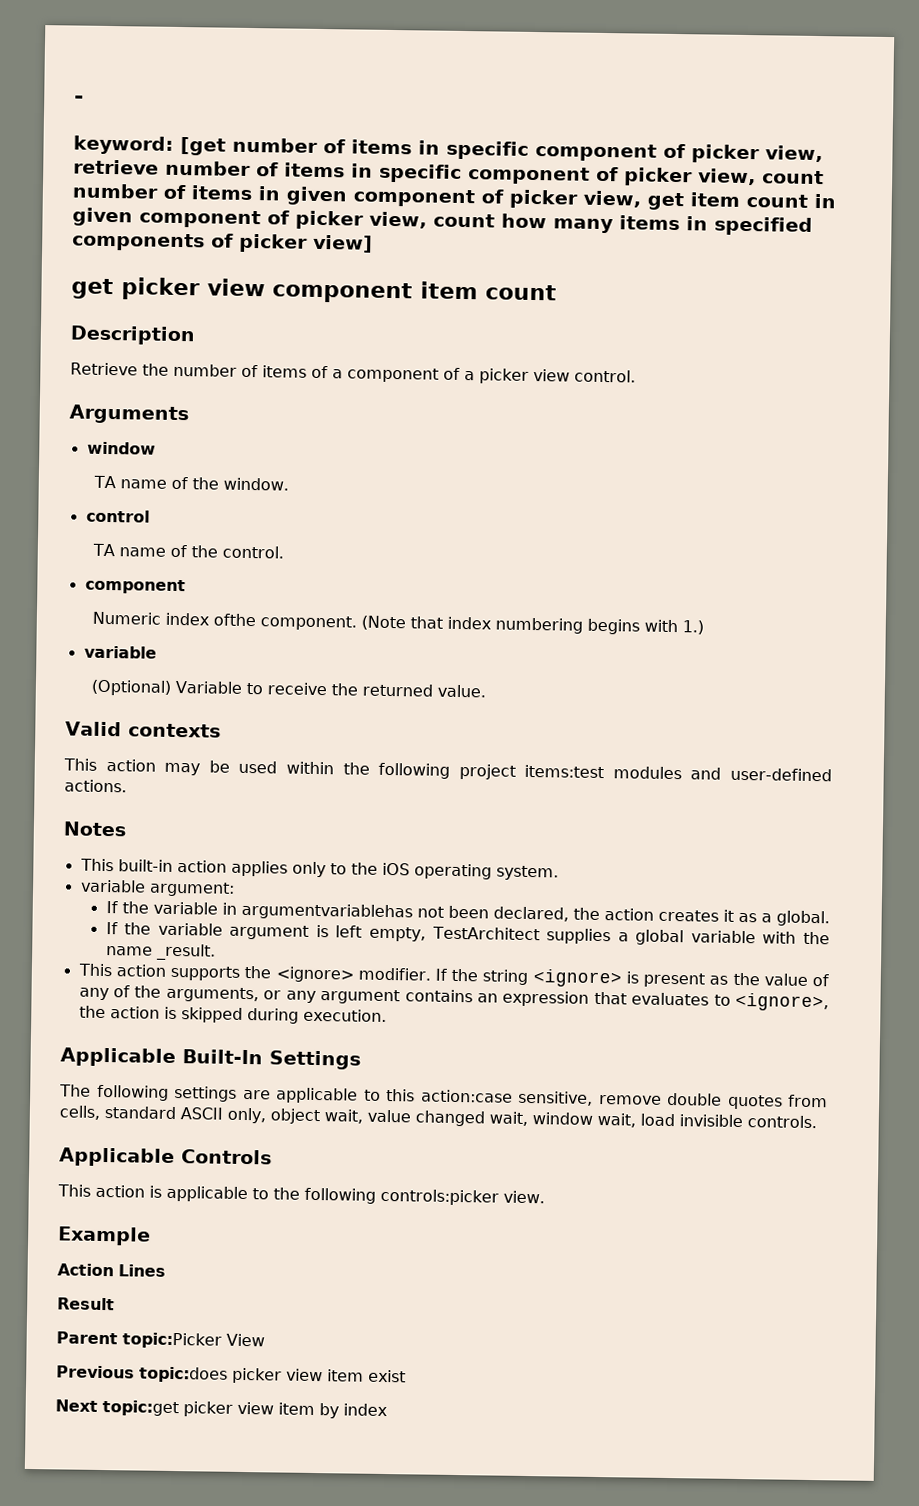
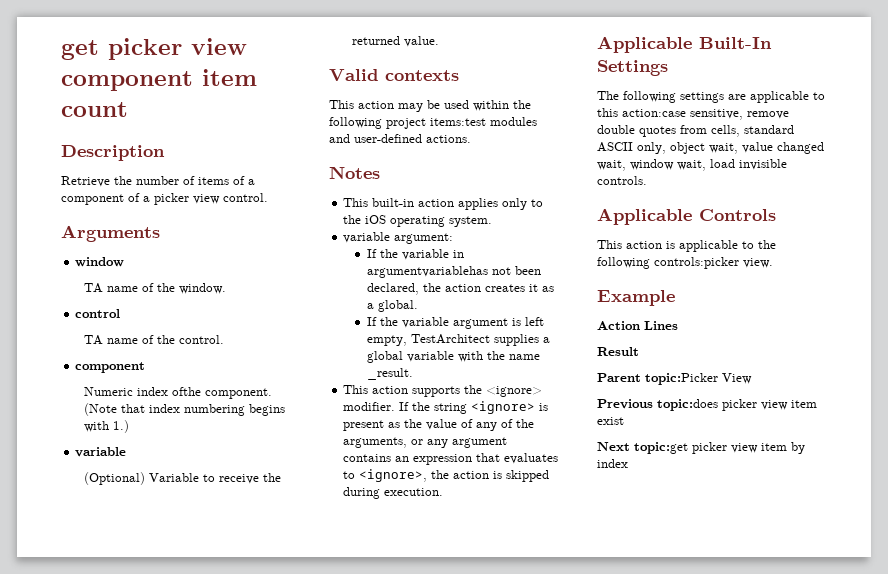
- -
- keyword: [get number of items in specific component of picker view, retrieve number of items in specific component of picker view, count number of items in given component of picker view, get item count in given component of picker view, count how many items in specified components of picker view]

